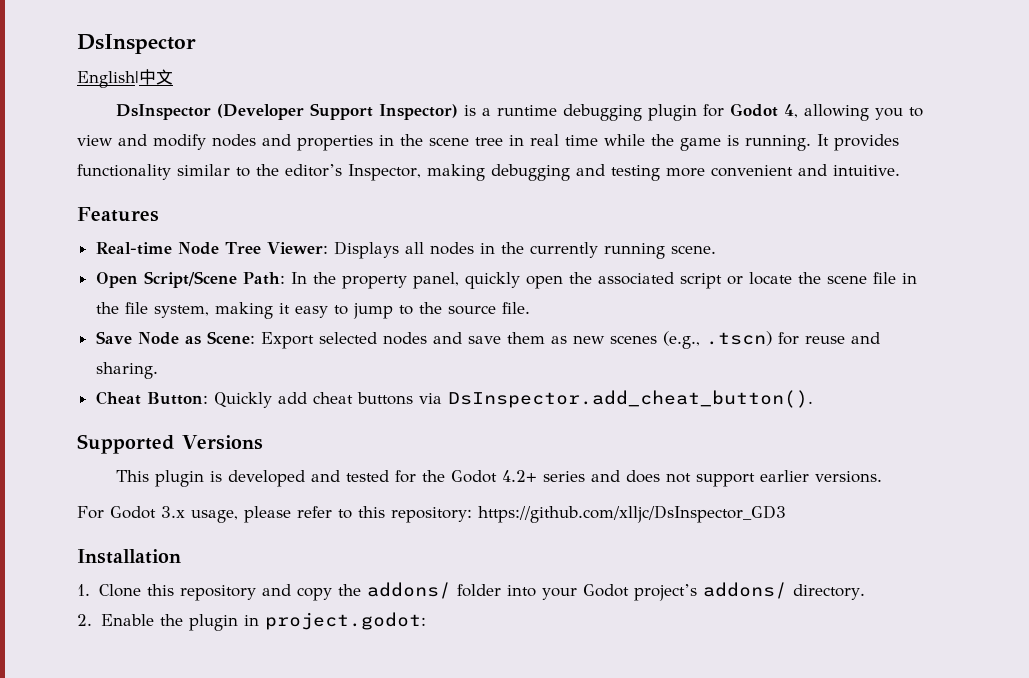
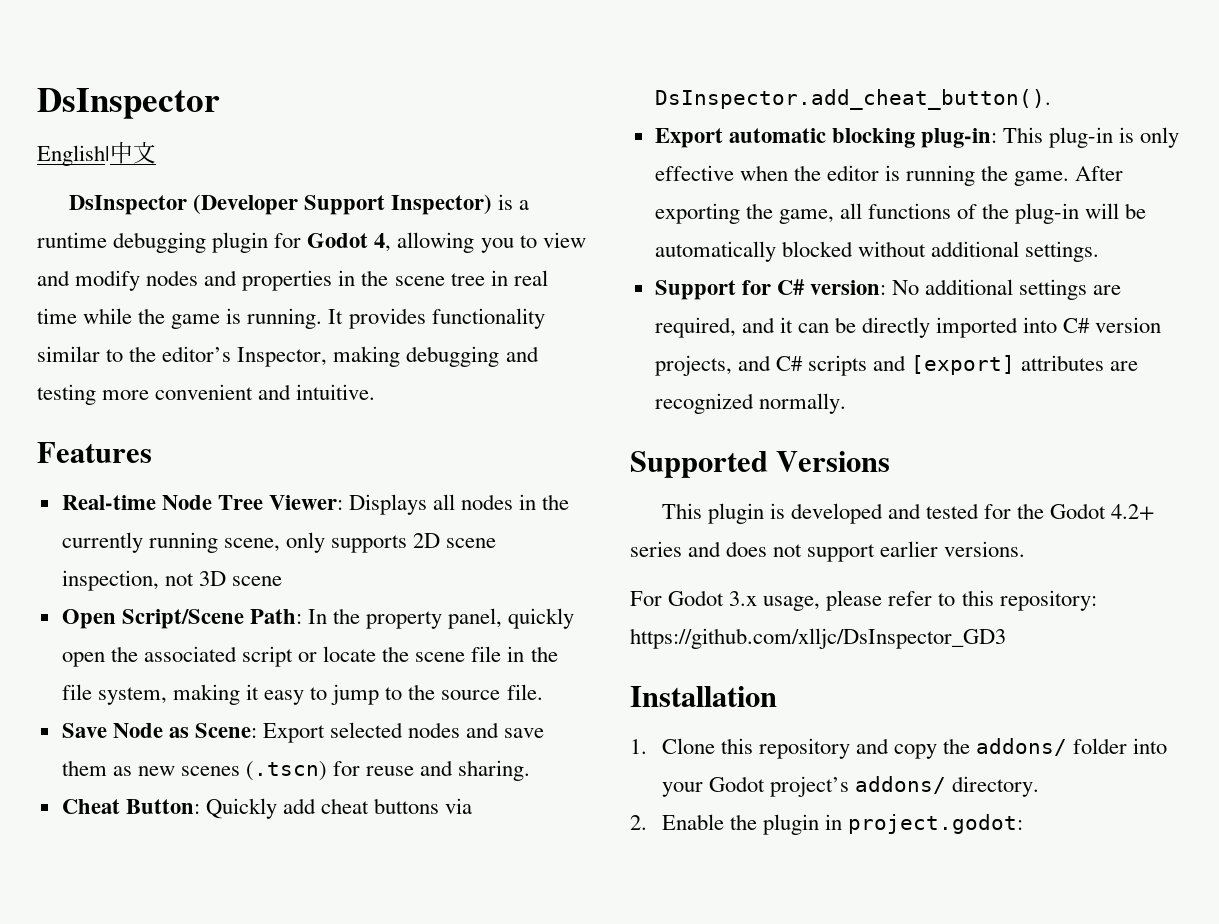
- Real-time Node Tree Viewer: Displays all nodes in the currently running scene.
+ Real-time Node Tree Viewer: Displays all nodes in the currently running scene, only supports 2D scene inspection, not 3D scene
- Save Node as Scene: Export selected nodes and save them as new scenes (e.g., .tscn) for reuse and sharing.
+ Save Node as Scene: Export selected nodes and save them as new scenes (.tscn) for reuse and sharing.
+ Export automatic blocking plug-in: This plug-in is only effective when the editor is running the game. After exporting the game, all functions of the plug-in will be automatically blocked without additional settings.
+ Support for C# version: No additional settings are required, and it can be directly imported into C# version projects, and C# scripts and [export] attributes are recognized normally.

